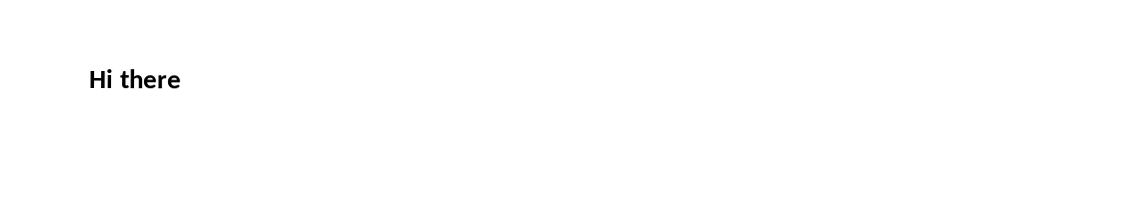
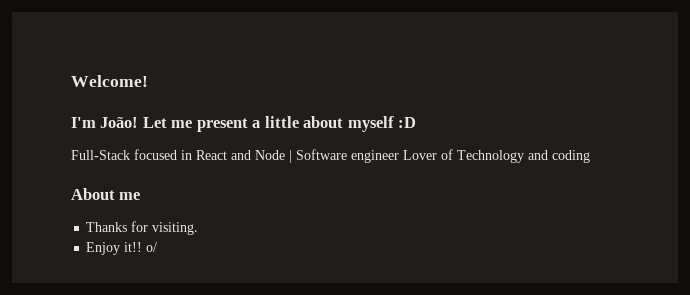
- Hi there
+ Welcome!
+ I'm João! Let me present a little about myself :D
+ Full-Stack focused in React and Node | Software engineer Lover of Technology and coding
+ About me
+ Thanks for visiting.
+ Enjoy it!! o/

